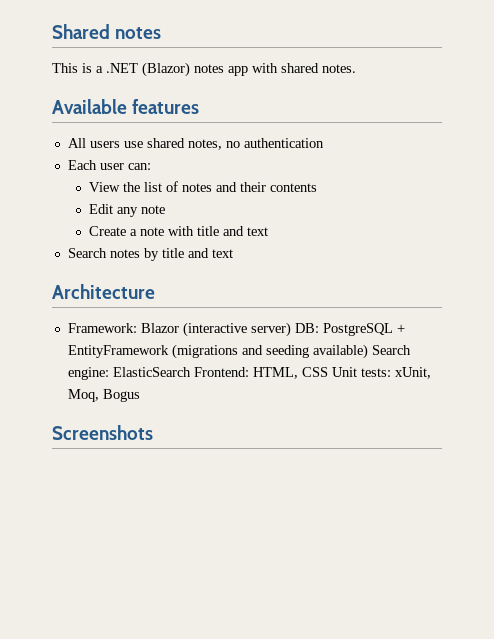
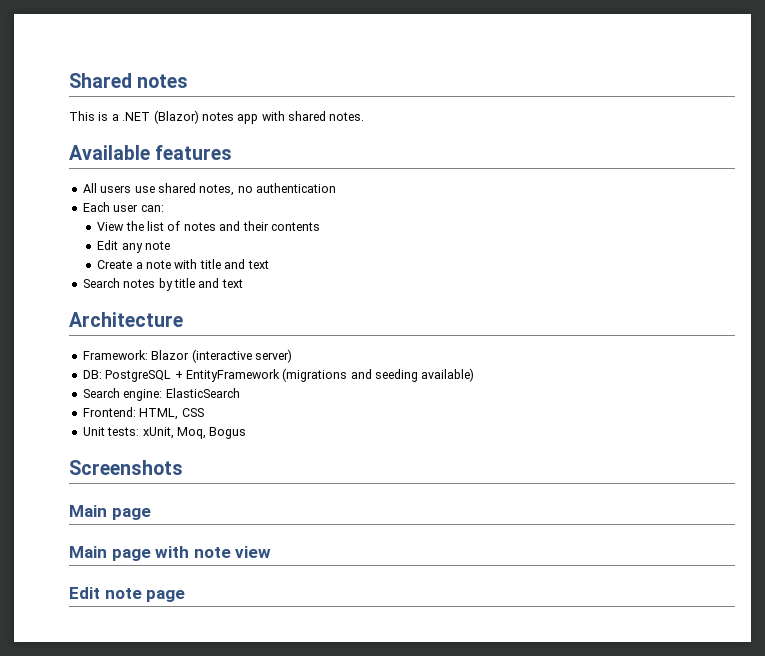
- Framework: Blazor (interactive server) DB: PostgreSQL + EntityFramework (migrations and seeding available) Search engine: ElasticSearch Frontend: HTML, CSS Unit tests: xUnit, Moq, Bogus
+ Framework: Blazor (interactive server)
+ DB: PostgreSQL + EntityFramework (migrations and seeding available)
+ Search engine: ElasticSearch
+ Frontend: HTML, CSS
+ Unit tests: xUnit, Moq, Bogus
  Screenshots
+ Main page
+ Main page with note view
+ Edit note page

